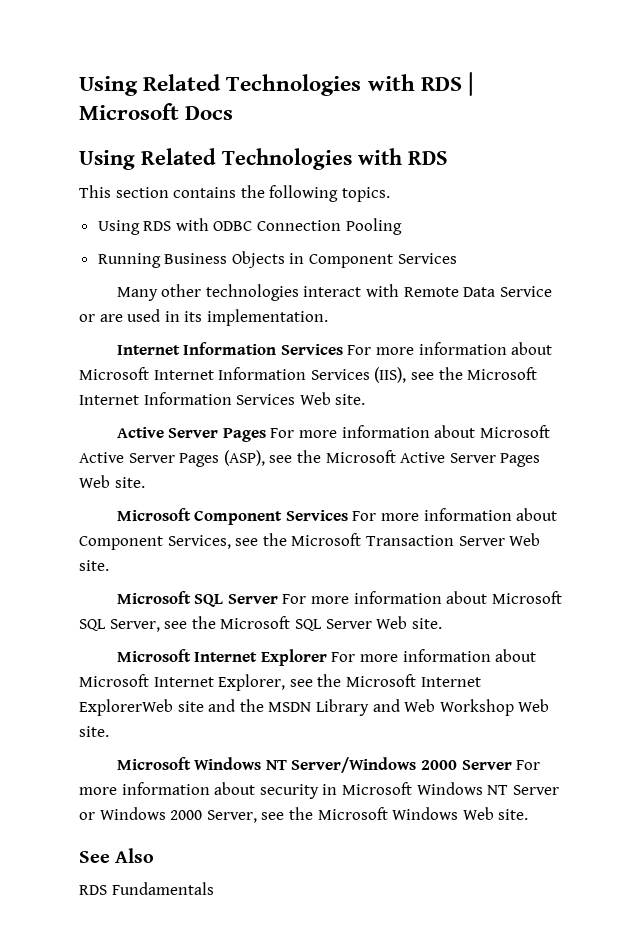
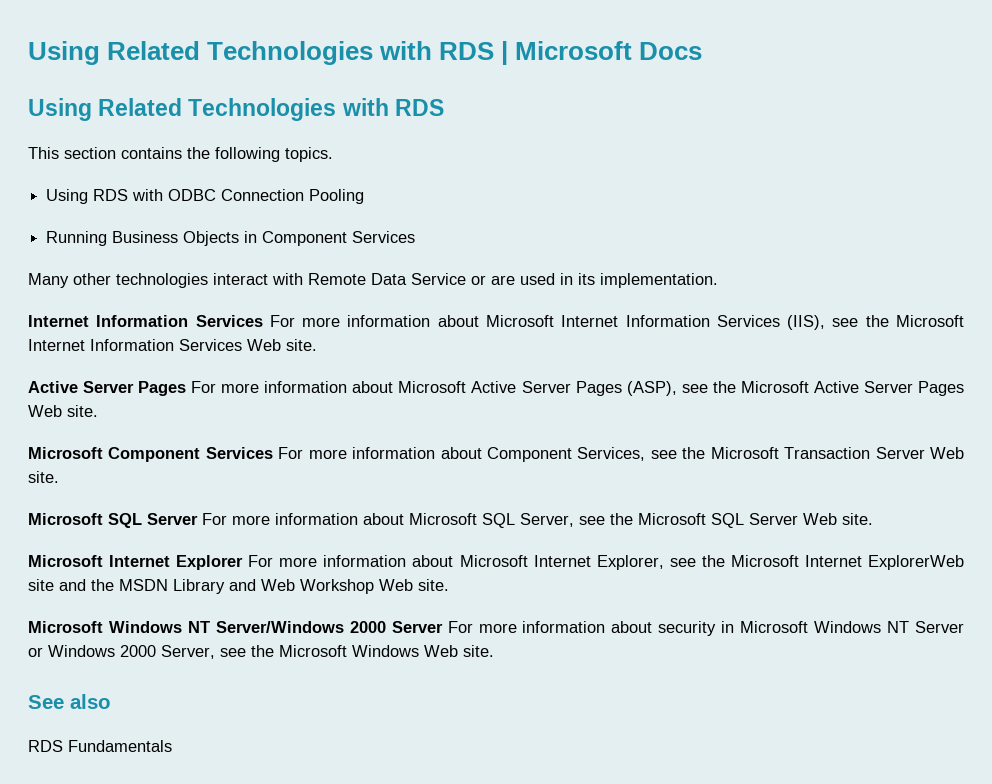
- See Also
+ See also

